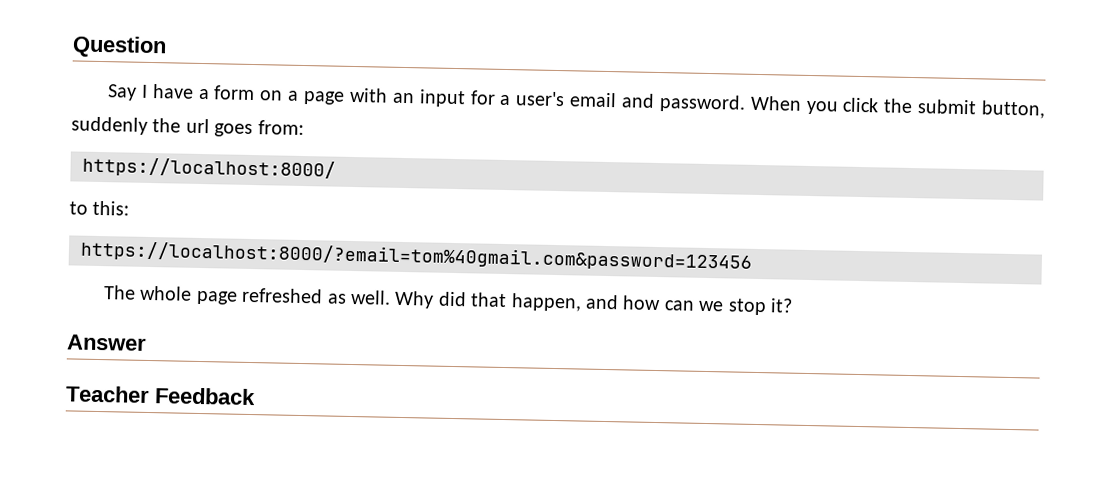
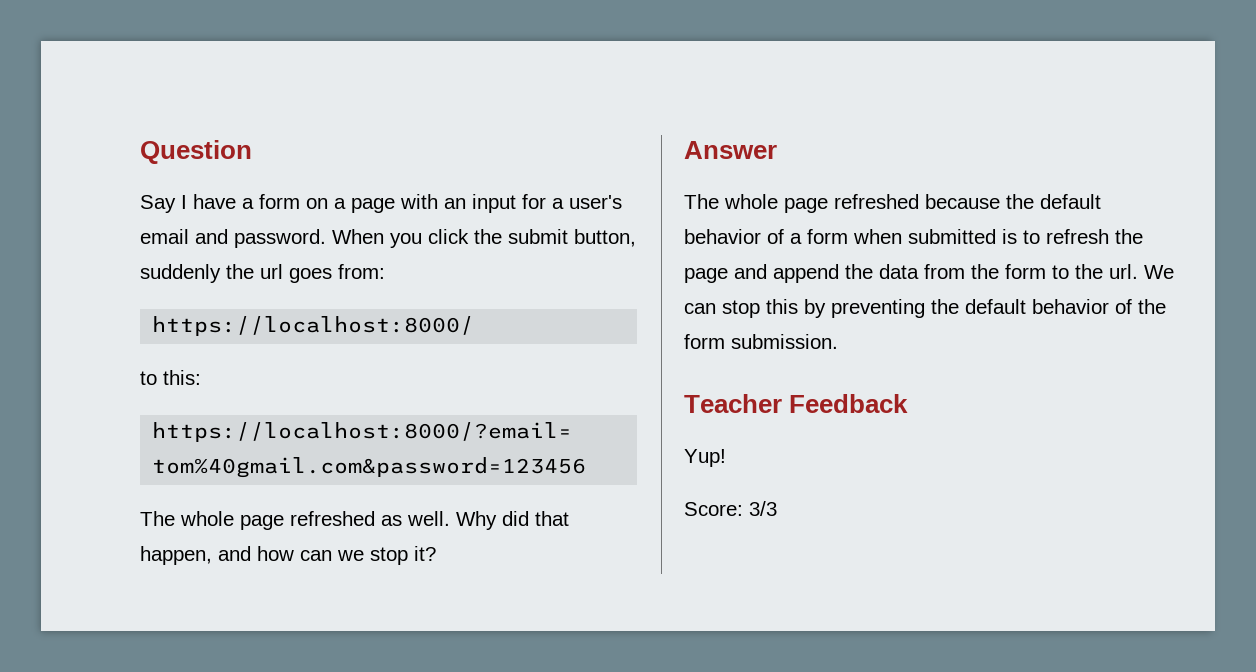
+ The whole page refreshed because the default behavior of a form when submitted is to refresh the page and append the data from the form to the url. We can stop this by preventing the default behavior of the form submission.
+ Yup!
+ Score: 3/3

